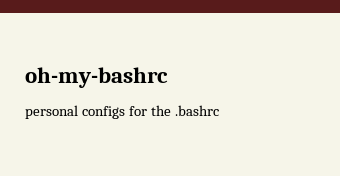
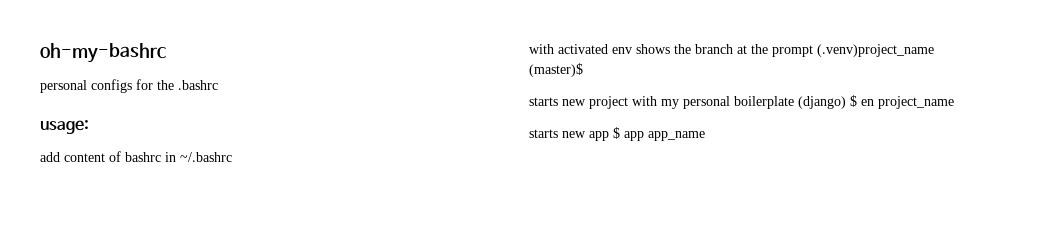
+ usage:
+ add content of bashrc in ~/.bashrc
+ with activated env shows the branch at the prompt (.venv)project_name (master)$
+ starts new project with my personal boilerplate (django) $ en project_name
+ starts new app $ app app_name

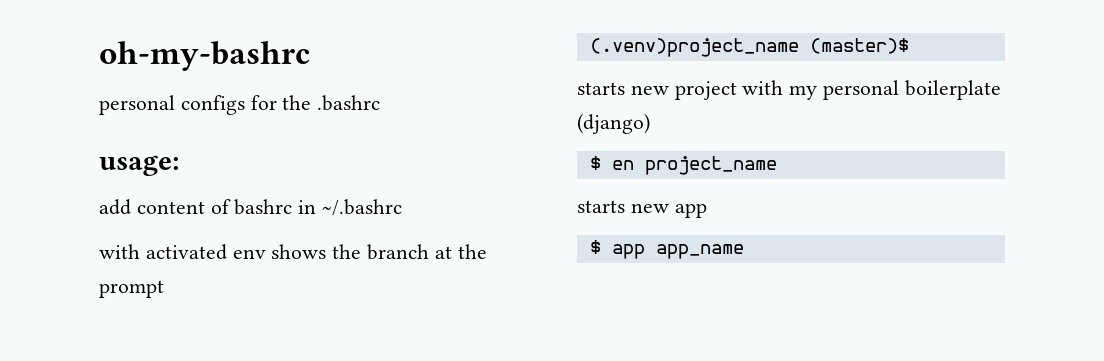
- with activated env shows the branch at the prompt (.venv)project_name (master)$
+ with activated env shows the branch at the prompt
+ (.venv)project_name (master)$
- starts new project with my personal boilerplate (django) $ en project_name
+ starts new project with my personal boilerplate (django)
+ $ en project_name
- starts new app $ app app_name
+ starts new app
+ $ app app_name

